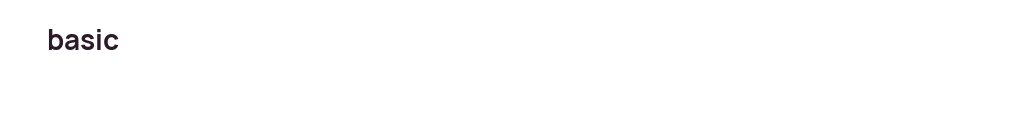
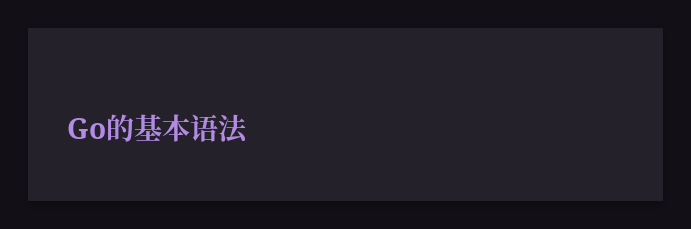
- basic
+ Go的基本语法

